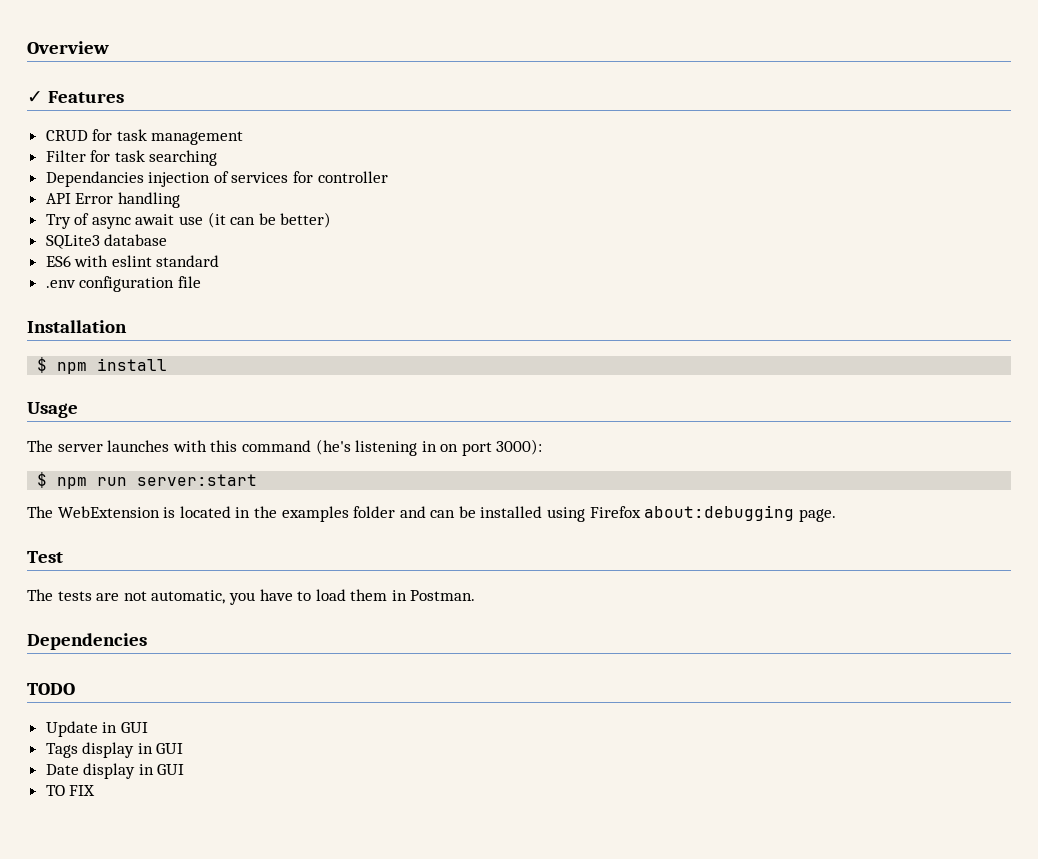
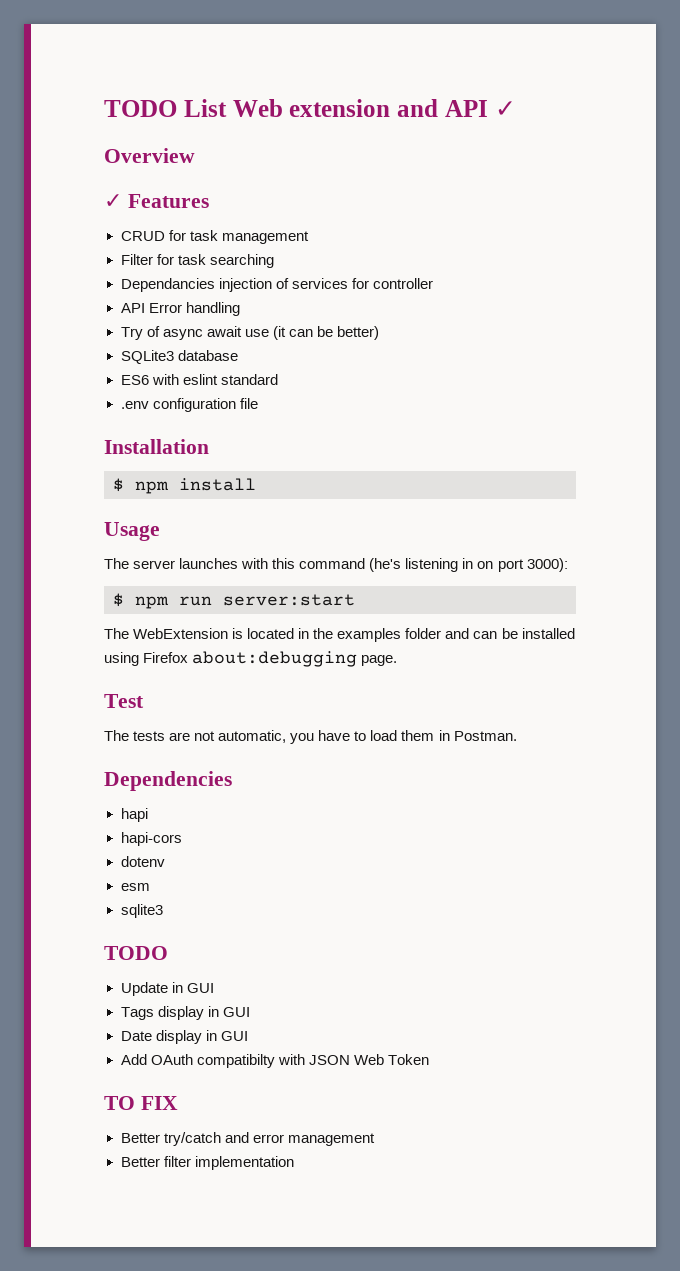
+ TODO List Web extension and API ✓
+ hapi
+ hapi-cors
+ dotenv
+ esm
+ sqlite3
+ Add OAuth compatibilty with JSON Web Token
  TO FIX
+ Better try/catch and error management
+ Better filter implementation

